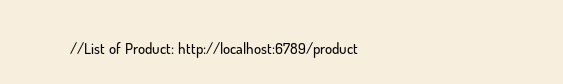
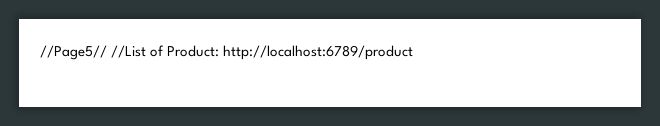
- //List of Product: http://localhost:6789/product
+ //Page5// //List of Product: http://localhost:6789/product

